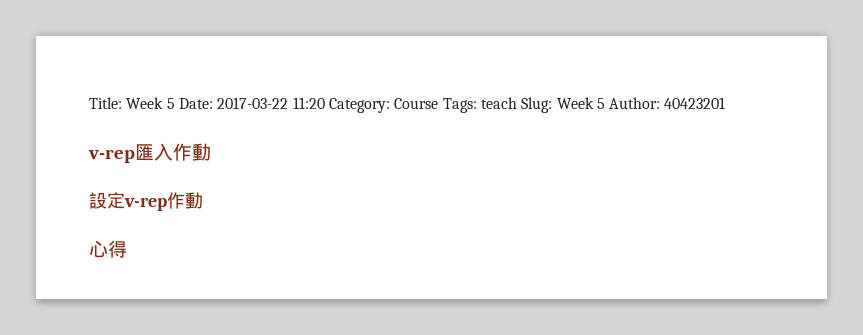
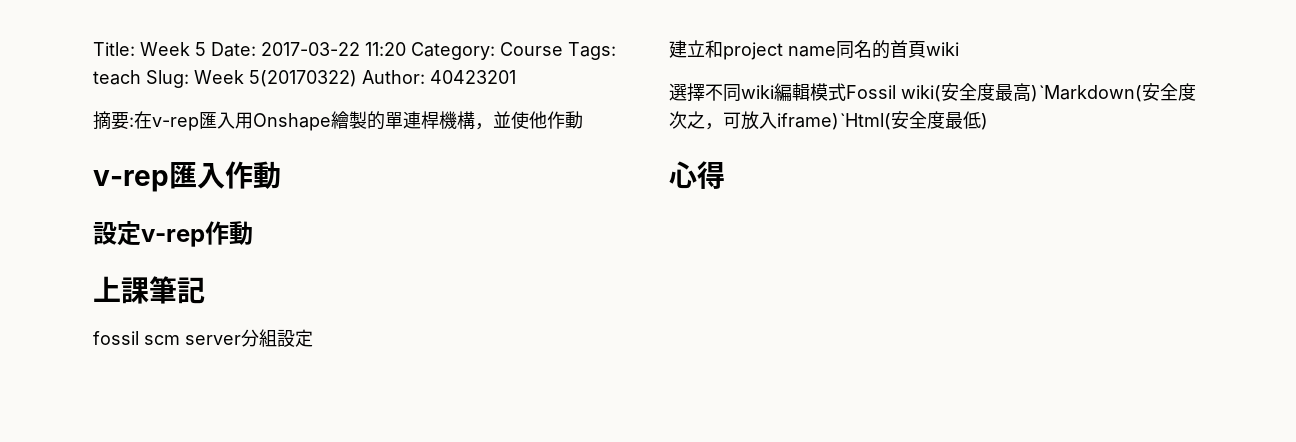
- Title: Week 5 Date: 2017-03-22 11:20 Category: Course Tags: teach Slug: Week 5 Author: 40423201
+ Title: Week 5 Date: 2017-03-22 11:20 Category: Course Tags: teach Slug: Week 5(20170322) Author: 40423201
+ 摘要:在v-rep匯入用Onshape繪製的單連桿機構，並使他作動
+ 上課筆記
+ fossil scm server分組設定
+ 建立和project name同名的首頁wiki
+ 選擇不同wiki編輯模式Fossil wiki(安全度最高)ˋMarkdown(安全度次之，可放入iframe)ˋHtml(安全度最低)

